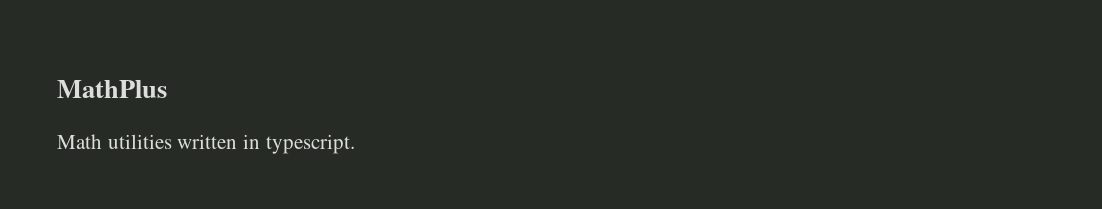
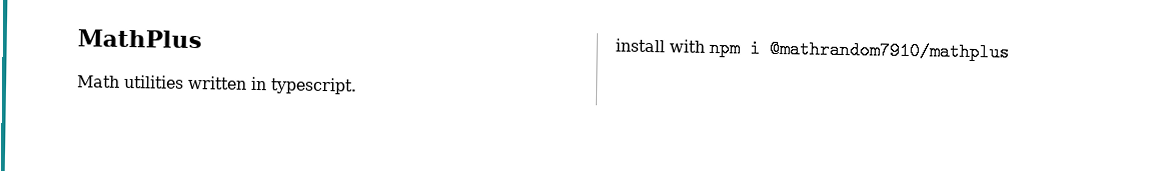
+ install with npm i @mathrandom7910/mathplus

